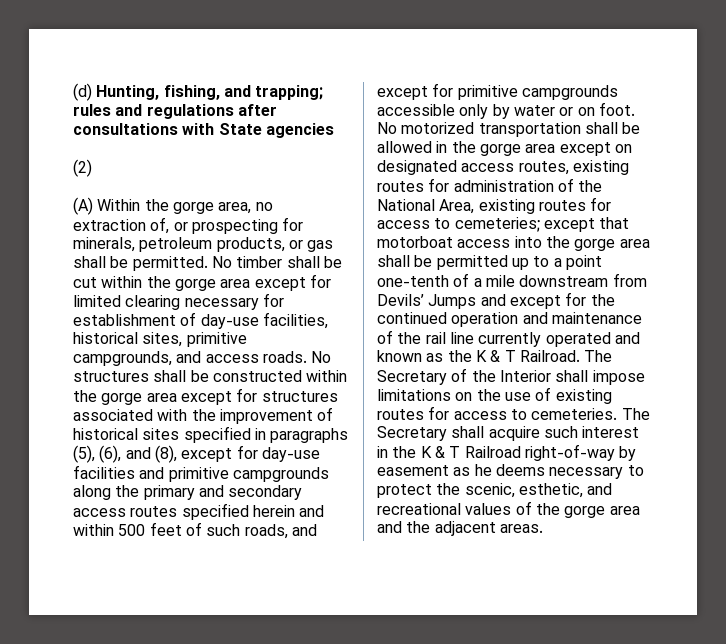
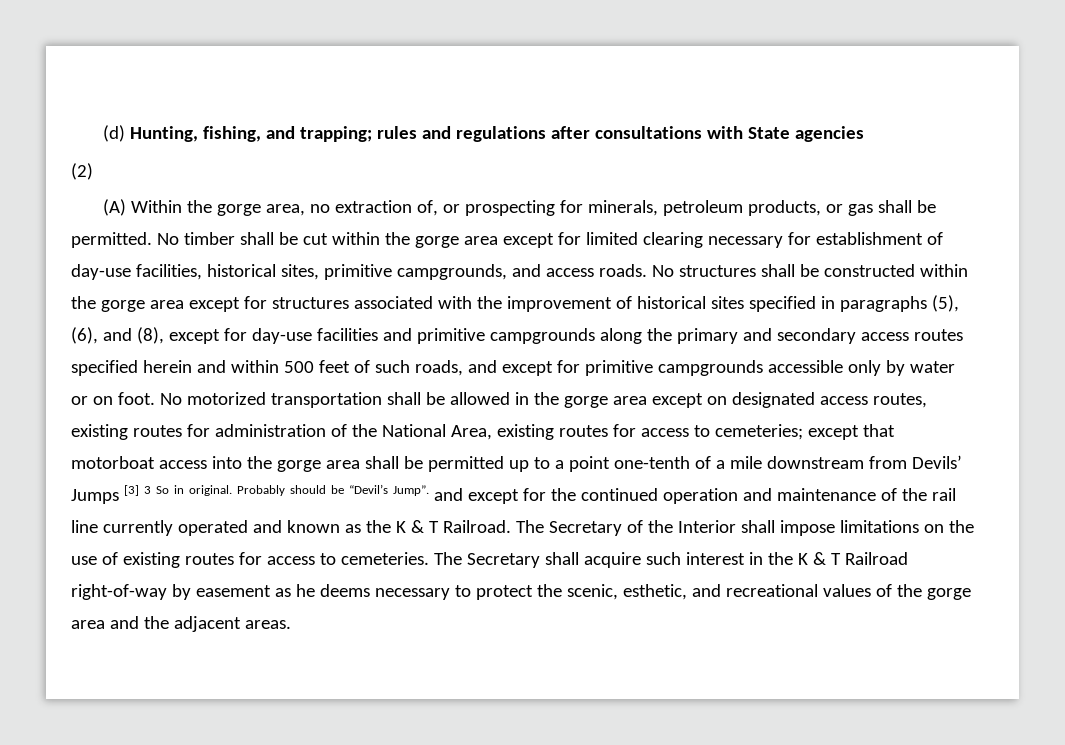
- except that motorboat access into the gorge area shall be permitted up to a point one-tenth of a mile downstream from Devils’ Jumps and except for the continued operation and maintenance of the rail line currently operated and known as the K & T Railroad.
+ except that motorboat access into the gorge area shall be permitted up to a point one-tenth of a mile downstream from Devils’ Jumps [3] 3 So in original. Probably should be “Devil’s Jump”. and except for the continued operation and maintenance of the rail line currently operated and known as the K & T Railroad.

